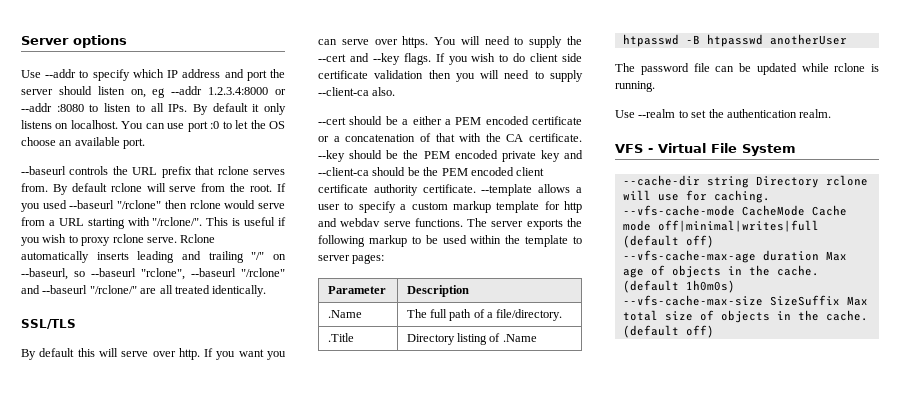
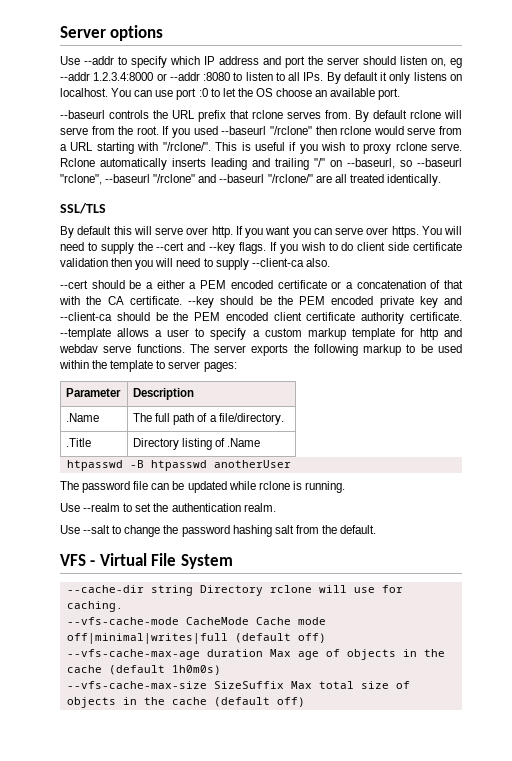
+ Use --salt to change the password hashing salt from the default.
- --vfs-cache-max-age duration Max age of objects in the cache. (default 1h0m0s)
+ --vfs-cache-max-age duration Max age of objects in the cache (default 1h0m0s)
- --vfs-cache-max-size SizeSuffix Max total size of objects in the cache. (default off)
+ --vfs-cache-max-size SizeSuffix Max total size of objects in the cache (default off)

